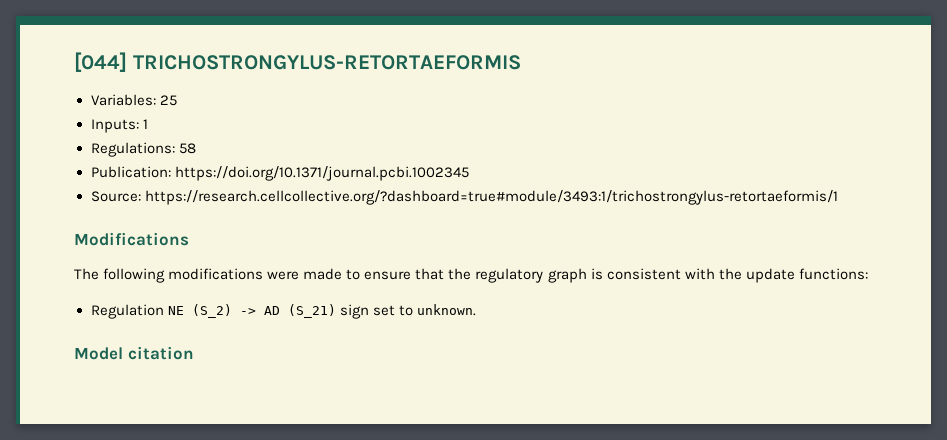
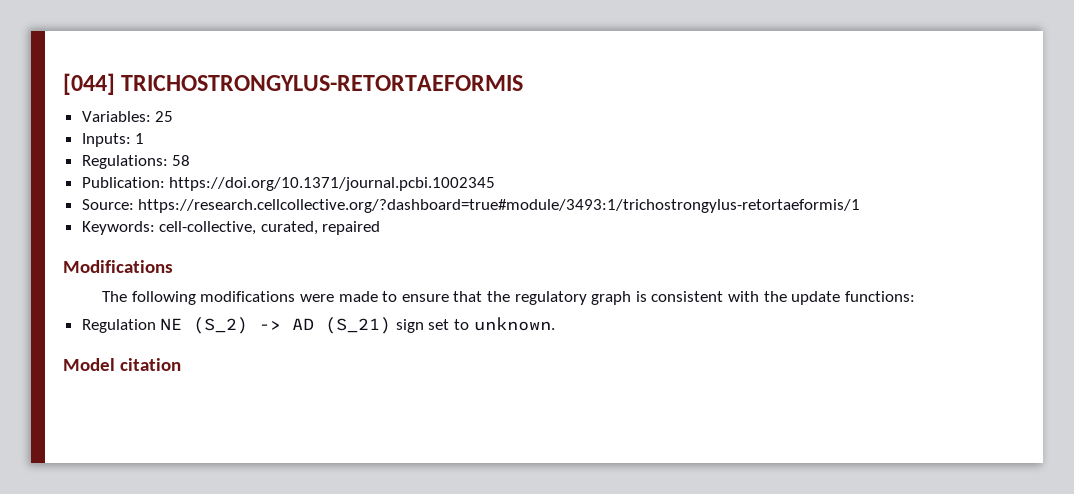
+ Keywords: cell-collective, curated, repaired

